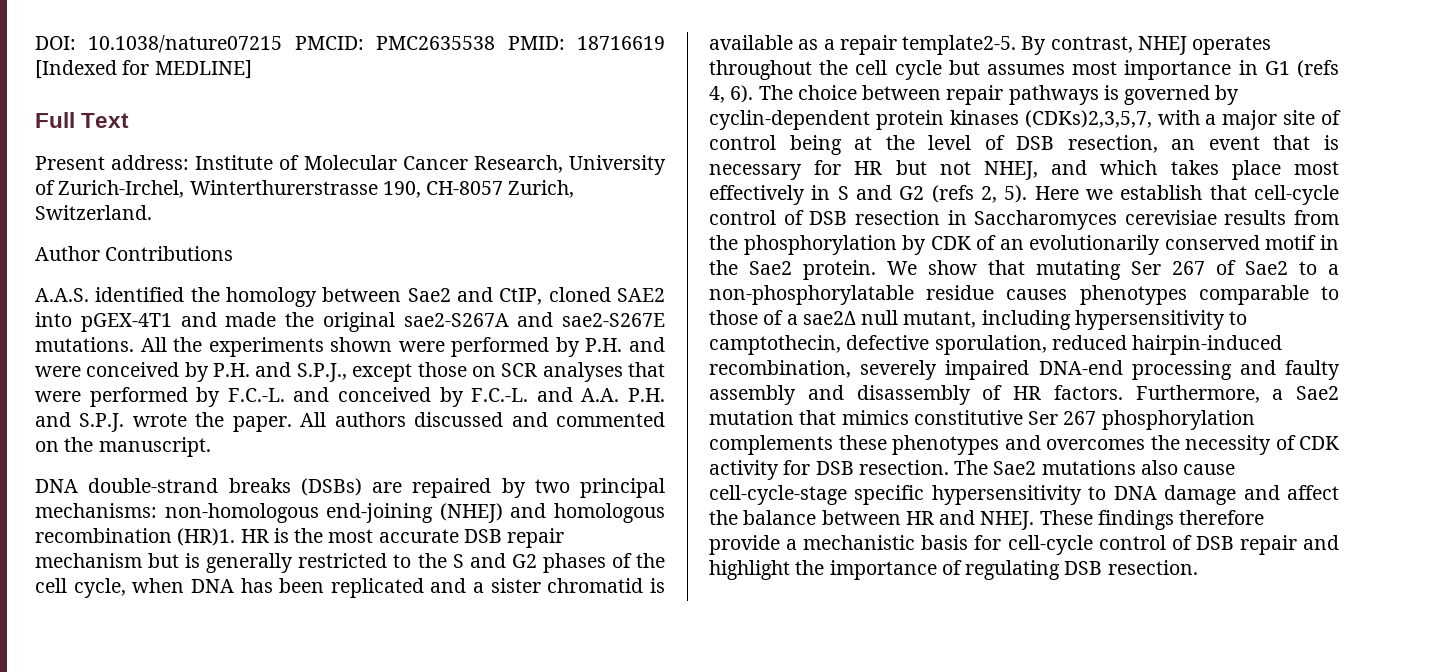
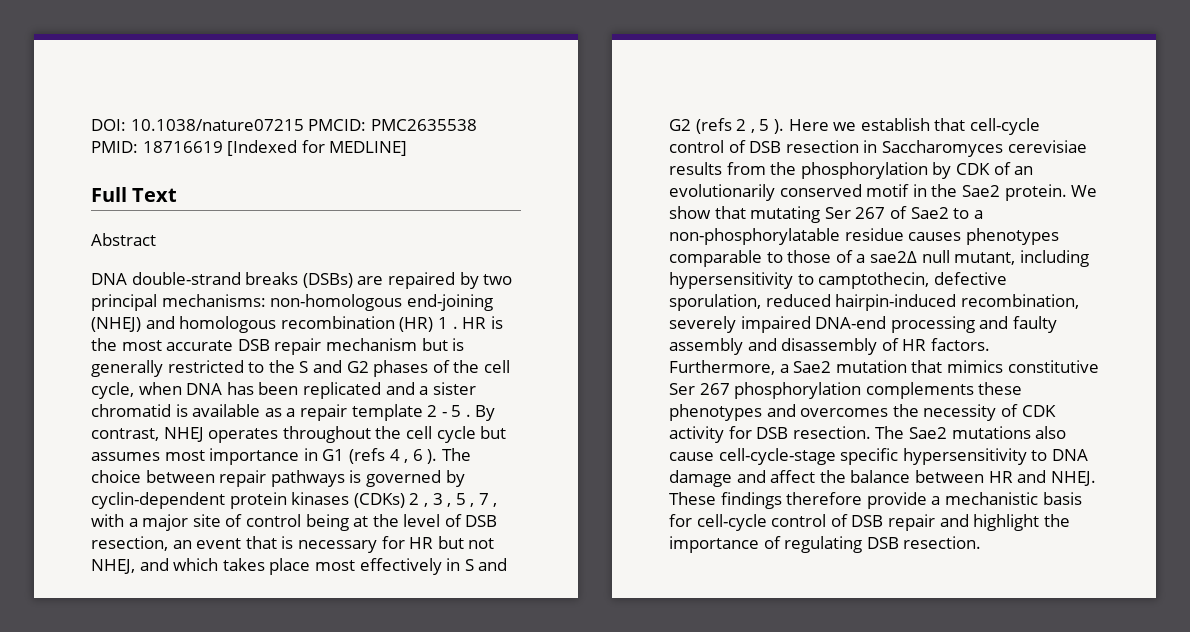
- Present address: Institute of Molecular Cancer Research, University of Zurich-Irchel, Winterthurerstrasse 190, CH-8057 Zurich, Switzerland.
- Author Contributions
- A.A.S. identified the homology between Sae2 and CtIP, cloned SAE2 into pGEX-4T1 and made the original sae2-S267A and sae2-S267E mutations. All the experiments shown were performed by P.H. and were conceived by P.H. and S.P.J., except those on SCR analyses that were performed by F.C.-L. and conceived by F.C.-L. and A.A. P.H. and S.P.J. wrote the paper. All authors discussed and commented on the manuscript.
+ Abstract
- DNA double-strand breaks (DSBs) are repaired by two principal mechanisms: non-homologous end-joining (NHEJ) and homologous recombination (HR)1.
+ DNA double-strand breaks (DSBs) are repaired by two principal mechanisms: non-homologous end-joining (NHEJ) and homologous recombination (HR) 1 .
- HR is the most accurate DSB repair mechanism but is generally restricted to the S and G2 phases of the cell cycle, when DNA has been replicated and a sister chromatid is available as a repair template2-5.
+ HR is the most accurate DSB repair mechanism but is generally restricted to the S and G2 phases of the cell cycle, when DNA has been replicated and a sister chromatid is available as a repair template 2 - 5 .
- By contrast, NHEJ operates throughout the cell cycle but assumes most importance in G1 (refs 4, 6).
+ By contrast, NHEJ operates throughout the cell cycle but assumes most importance in G1 (refs 4 , 6 ).
- The choice between repair pathways is governed by cyclin-dependent protein kinases (CDKs)2,3,5,7, with a major site of control being at the level of DSB resection, an event that is necessary for HR but not NHEJ, and which takes place most effectively in S and G2 (refs 2, 5).
+ The choice between repair pathways is governed by cyclin-dependent protein kinases (CDKs) 2 , 3 , 5 , 7 , with a major site of control being at the level of DSB resection, an event that is necessary for HR but not NHEJ, and which takes place most effectively in S and G2 (refs 2 , 5 ).

